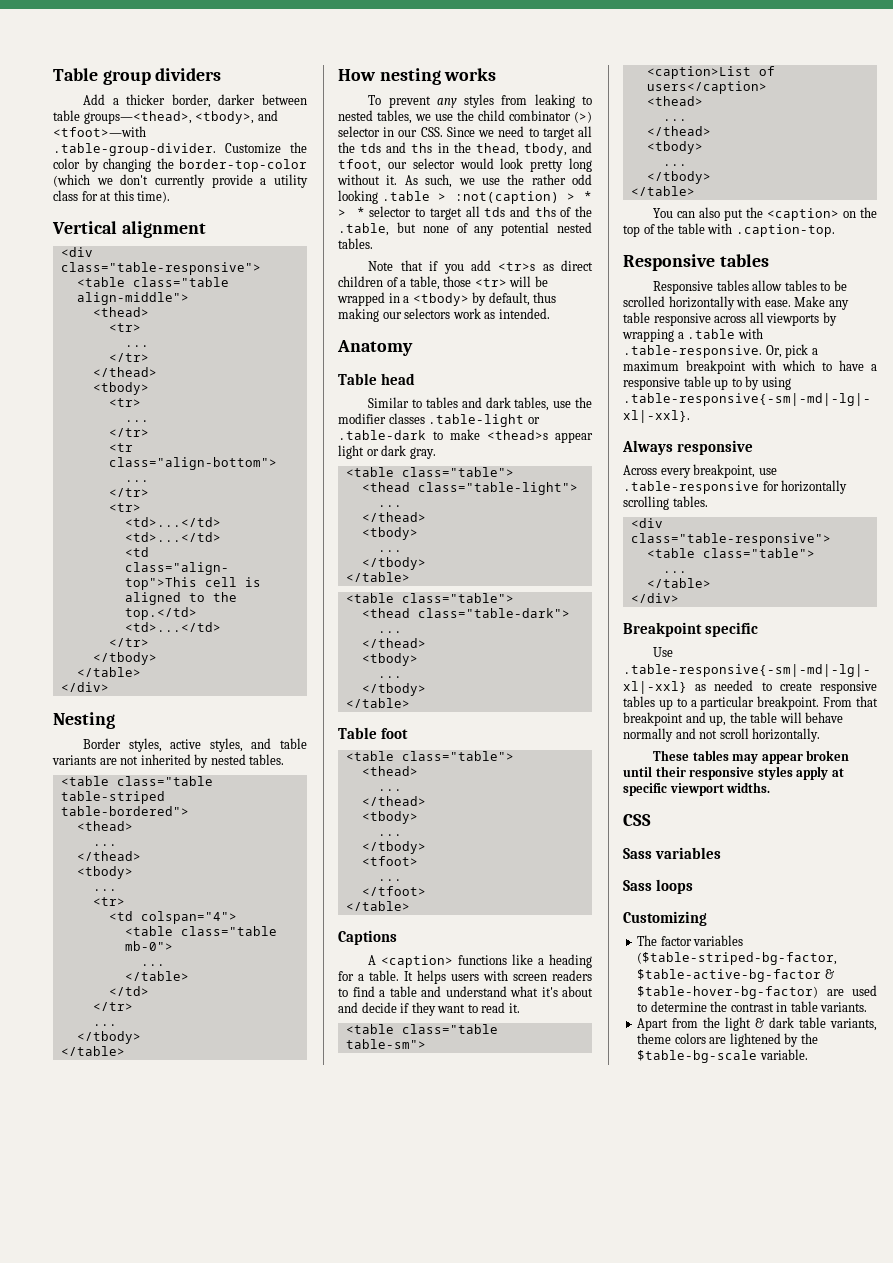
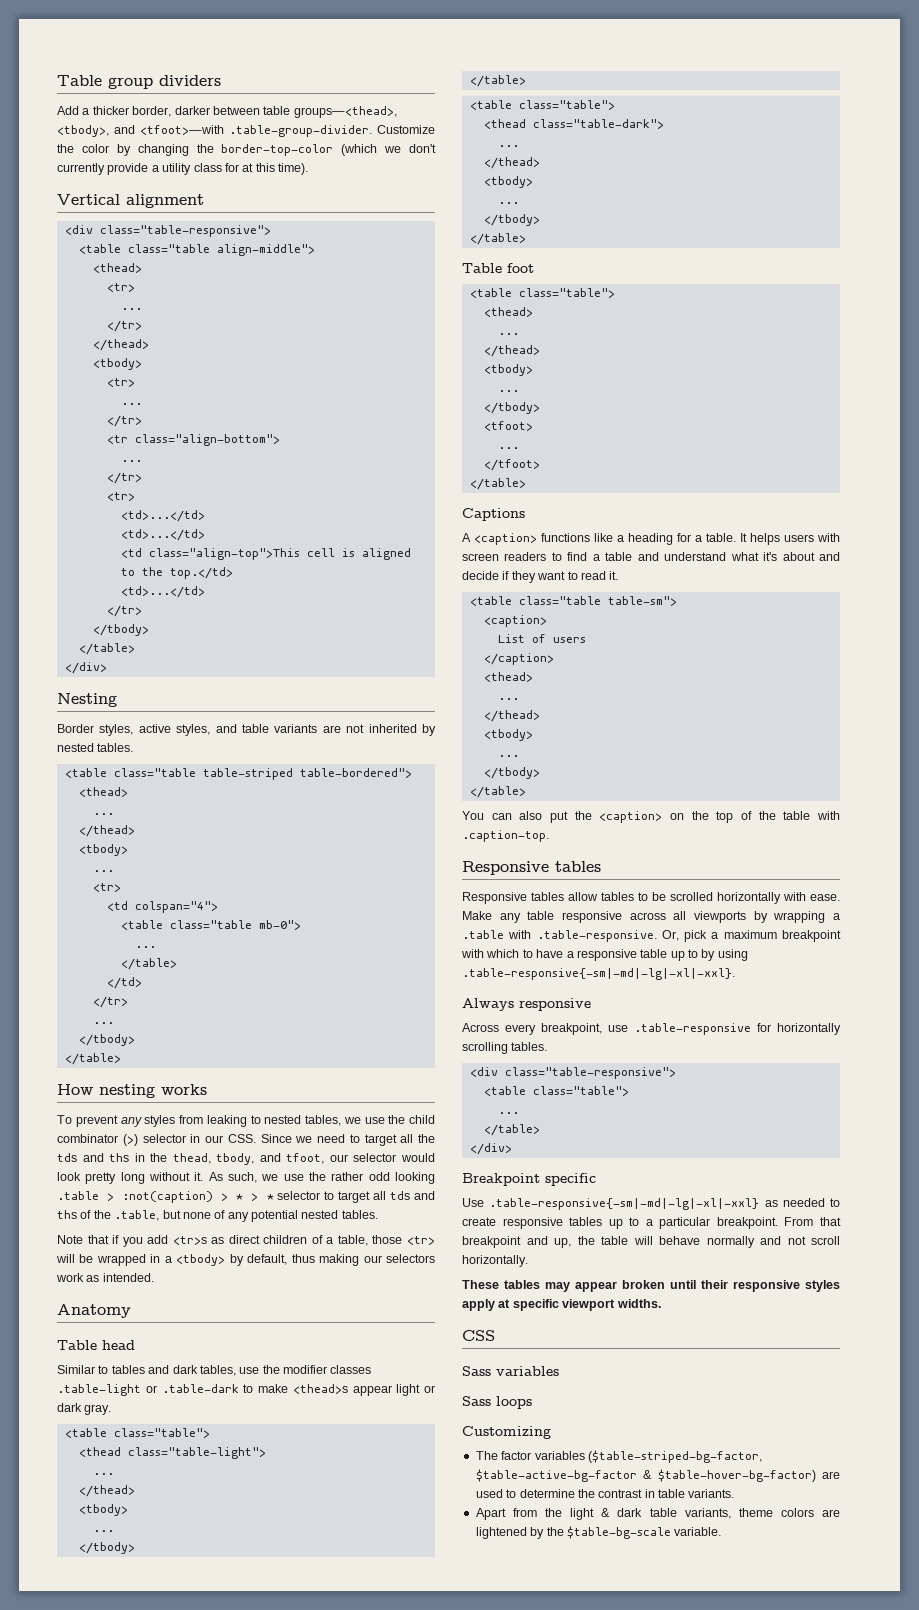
  <table class="table table-sm">
- <caption>List of users</caption>
+ <caption>
+ List of users
+ </caption>

